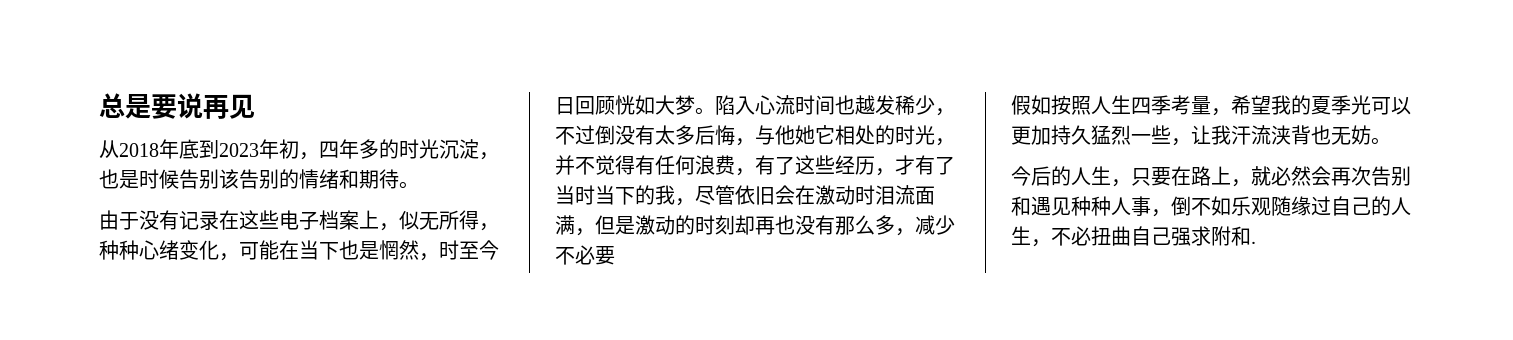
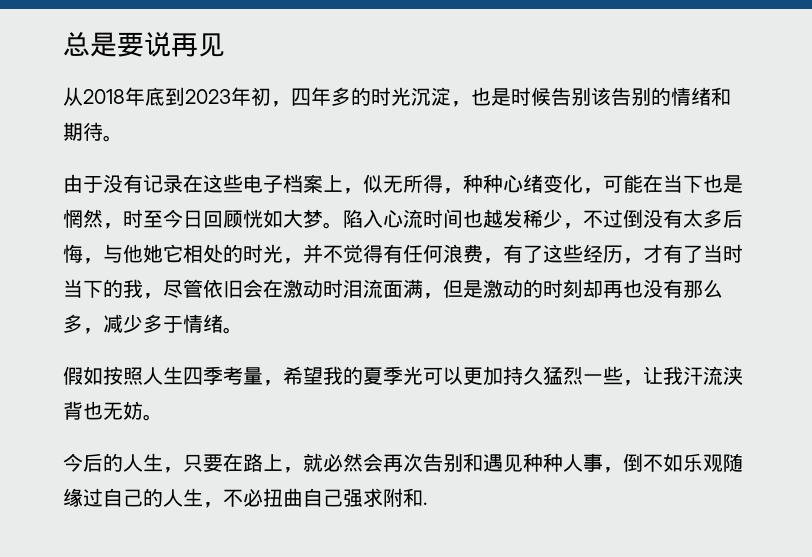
- 陷入心流时间也越发稀少，不过倒没有太多后悔，与他她它相处的时光，并不觉得有任何浪费，有了这些经历，才有了当时当下的我，尽管依旧会在激动时泪流面满，但是激动的时刻却再也没有那么多，减少不必要
+ 陷入心流时间也越发稀少，不过倒没有太多后悔，与他她它相处的时光，并不觉得有任何浪费，有了这些经历，才有了当时当下的我，尽管依旧会在激动时泪流面满，但是激动的时刻却再也没有那么多，减少多于情绪。

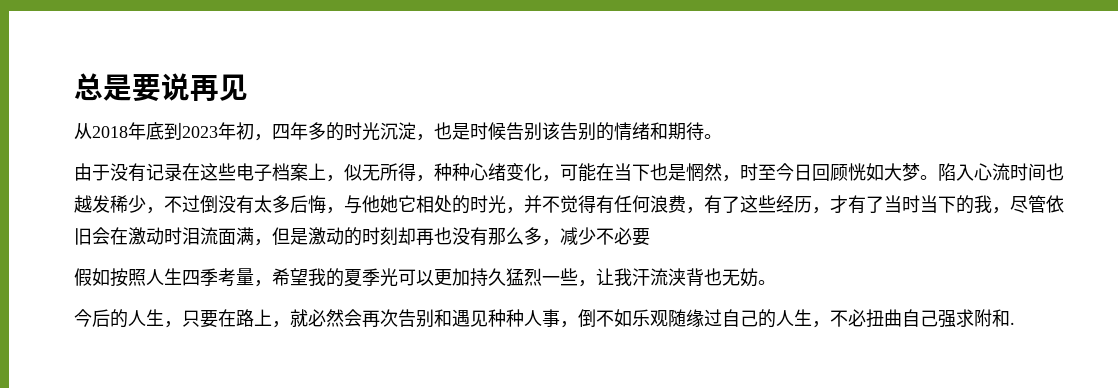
- 陷入心流时间也越发稀少，不过倒没有太多后悔，与他她它相处的时光，并不觉得有任何浪费，有了这些经历，才有了当时当下的我，尽管依旧会在激动时泪流面满，但是激动的时刻却再也没有那么多，减少多于情绪。
+ 陷入心流时间也越发稀少，不过倒没有太多后悔，与他她它相处的时光，并不觉得有任何浪费，有了这些经历，才有了当时当下的我，尽管依旧会在激动时泪流面满，但是激动的时刻却再也没有那么多，减少不必要

